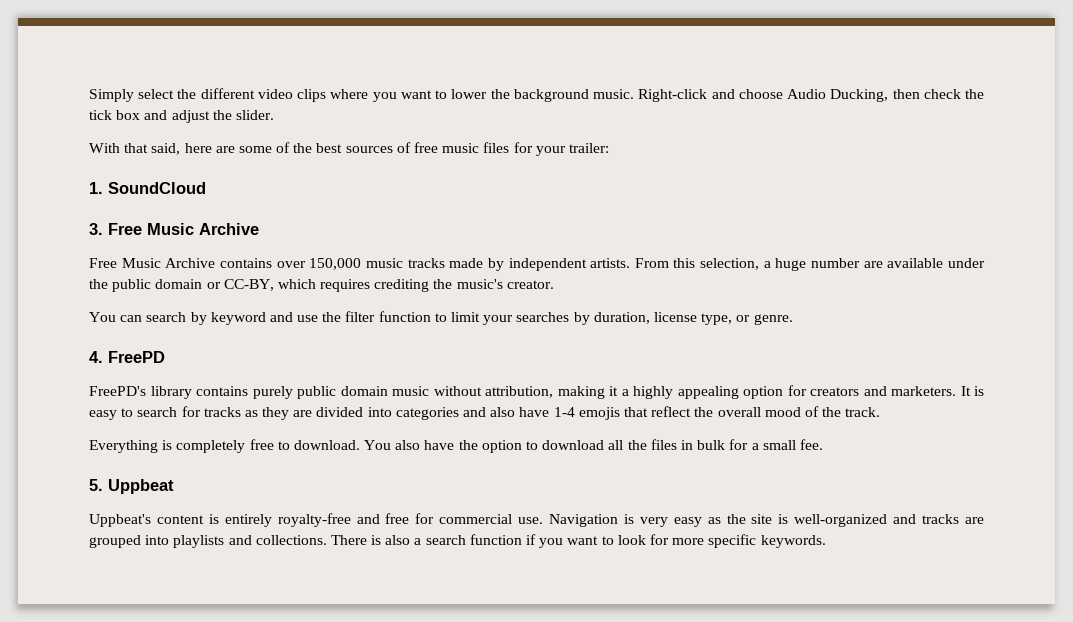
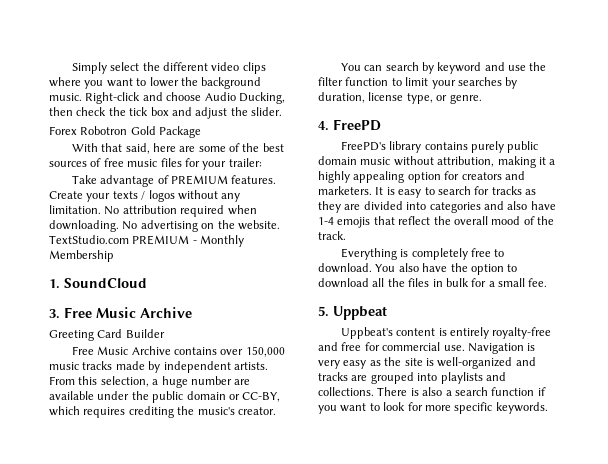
+ Forex Robotron Gold Package
+ Take advantage of PREMIUM features. Create your texts / logos without any limitation. No attribution required when downloading. No advertising on the website. TextStudio.com PREMIUM - Monthly Membership
+ Greeting Card Builder

